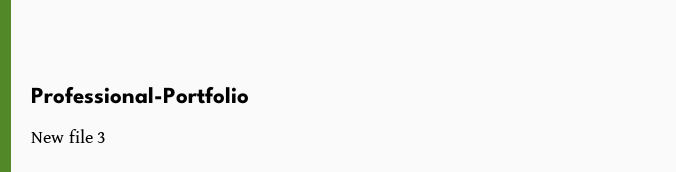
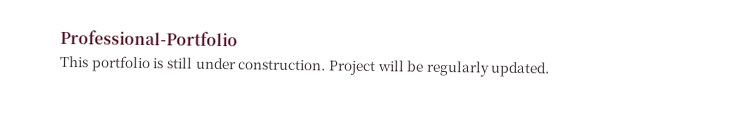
- New file 3
+ This portfolio is still under construction. Project will be regularly updated.

